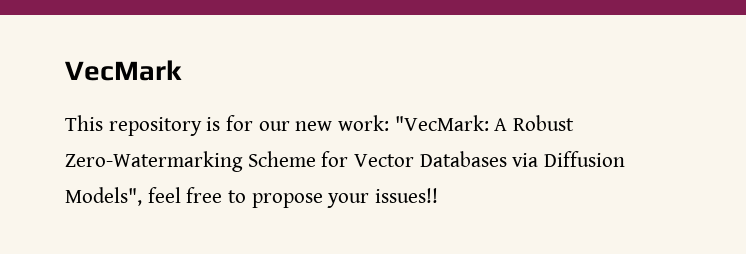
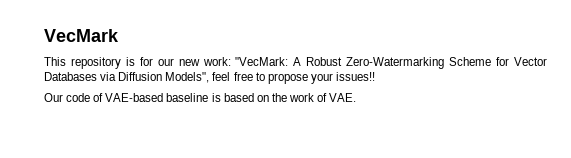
+ Our code of VAE-based baseline is based on the work of VAE.

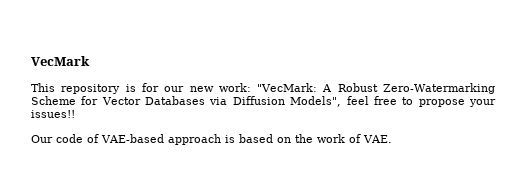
- Our code of VAE-based baseline is based on the work of VAE.
+ Our code of VAE-based approach is based on the work of VAE.

